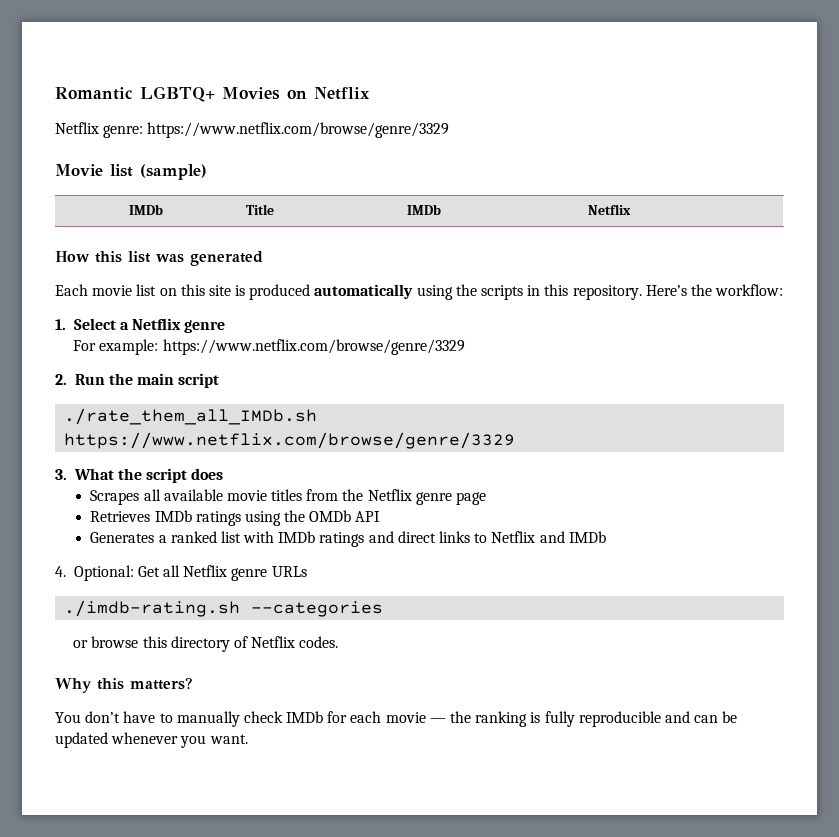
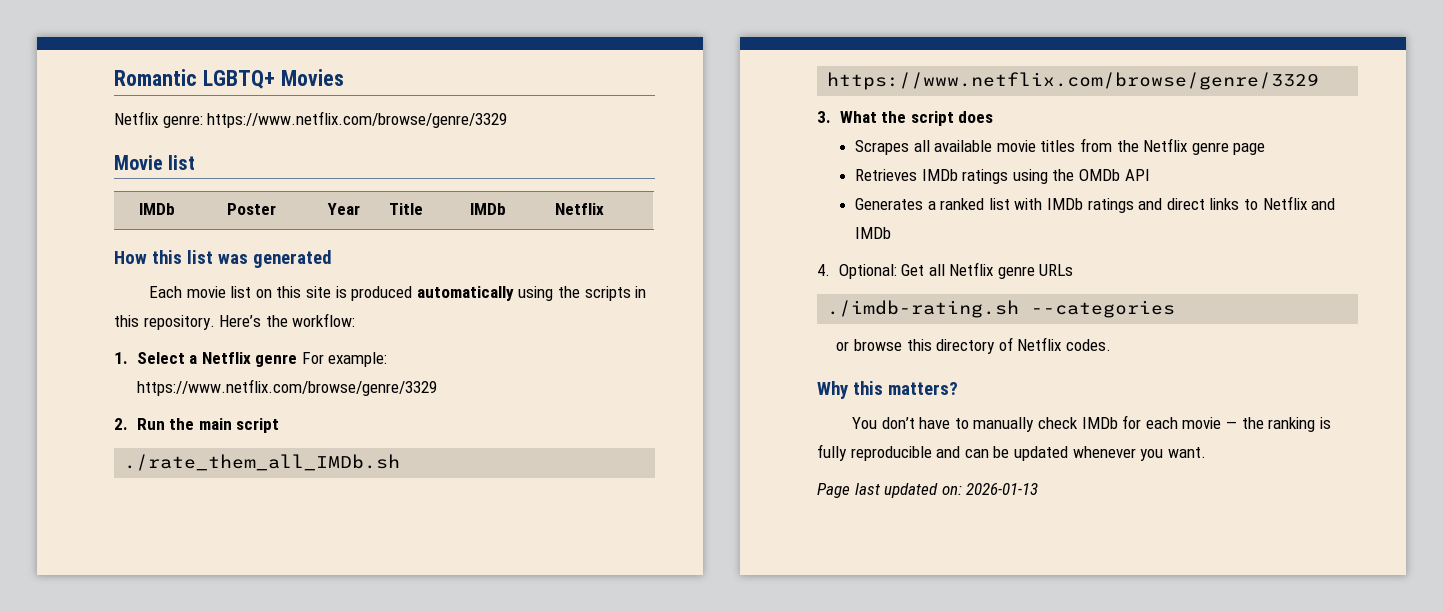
- Romantic LGBTQ+ Movies on Netflix
+ Romantic LGBTQ+ Movies
- Movie list (sample)
- IMDb | Title | IMDb | Netflix
+ Movie list
+ IMDb | Poster | Year | Title | IMDb | Netflix
- 1. Select a Netflix genre
- For example: https://www.netflix.com/browse/genre/3329
+ 1. Select a Netflix genre For example: https://www.netflix.com/browse/genre/3329
+ Page last updated on: 2026-01-13

